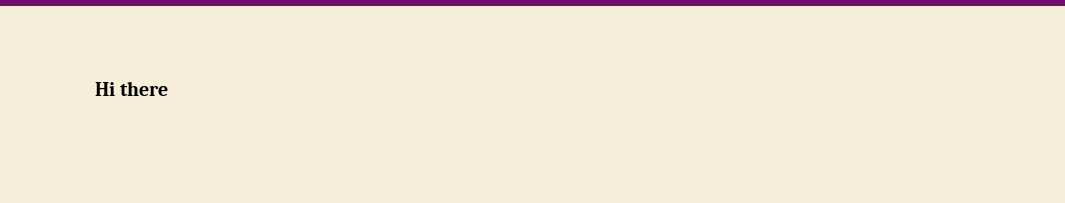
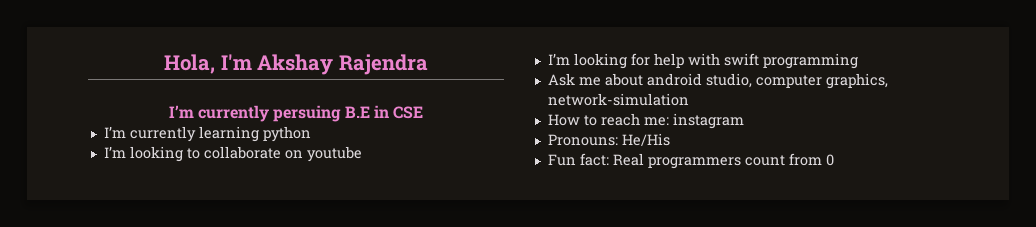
- Hi there
+ Hola, I'm Akshay Rajendra
+ I’m currently persuing B.E in CSE
+ I’m currently learning python
+ I’m looking to collaborate on youtube
+ I’m looking for help with swift programming
+ Ask me about android studio, computer graphics, network-simulation
+ How to reach me: instagram
+ Pronouns: He/His
+ Fun fact: Real programmers count from 0

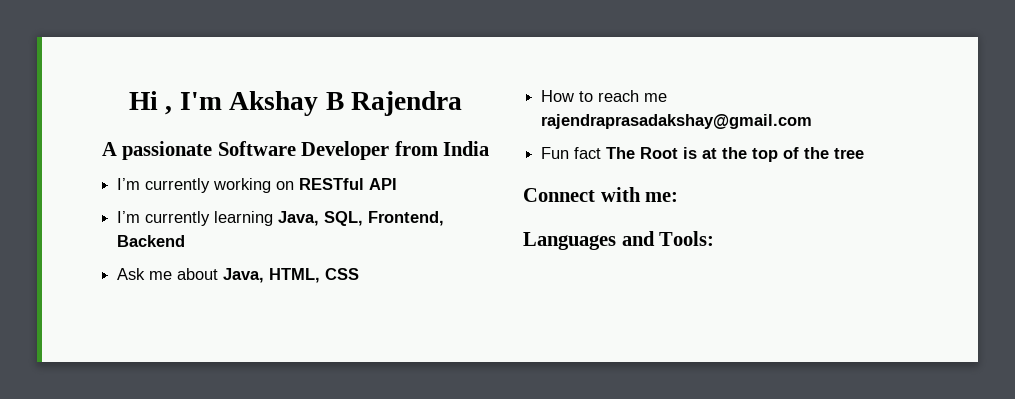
- Hola, I'm Akshay Rajendra
+ Hi , I'm Akshay B Rajendra
- I’m currently persuing B.E in CSE
- I’m currently learning python
- I’m looking to collaborate on youtube
- I’m looking for help with swift programming
- Ask me about android studio, computer graphics, network-simulation
- How to reach me: instagram
- Pronouns: He/His
- Fun fact: Real programmers count from 0
+ A passionate Software Developer from India
+ I’m currently working on RESTful API
+ I’m currently learning Java, SQL, Frontend, Backend
+ Ask me about Java, HTML, CSS
+ How to reach me rajendraprasadakshay@gmail.com
+ Fun fact The Root is at the top of the tree
+ Connect with me:
+ Languages and Tools:

